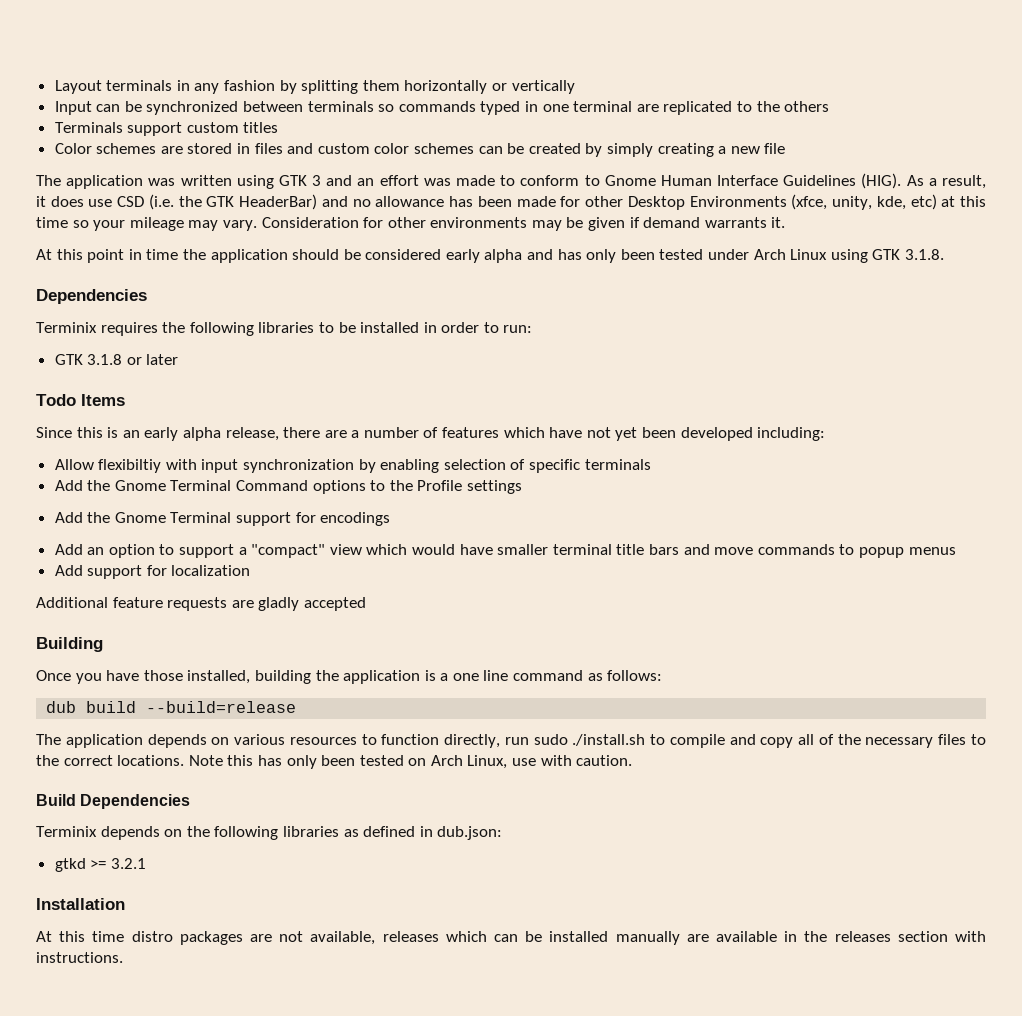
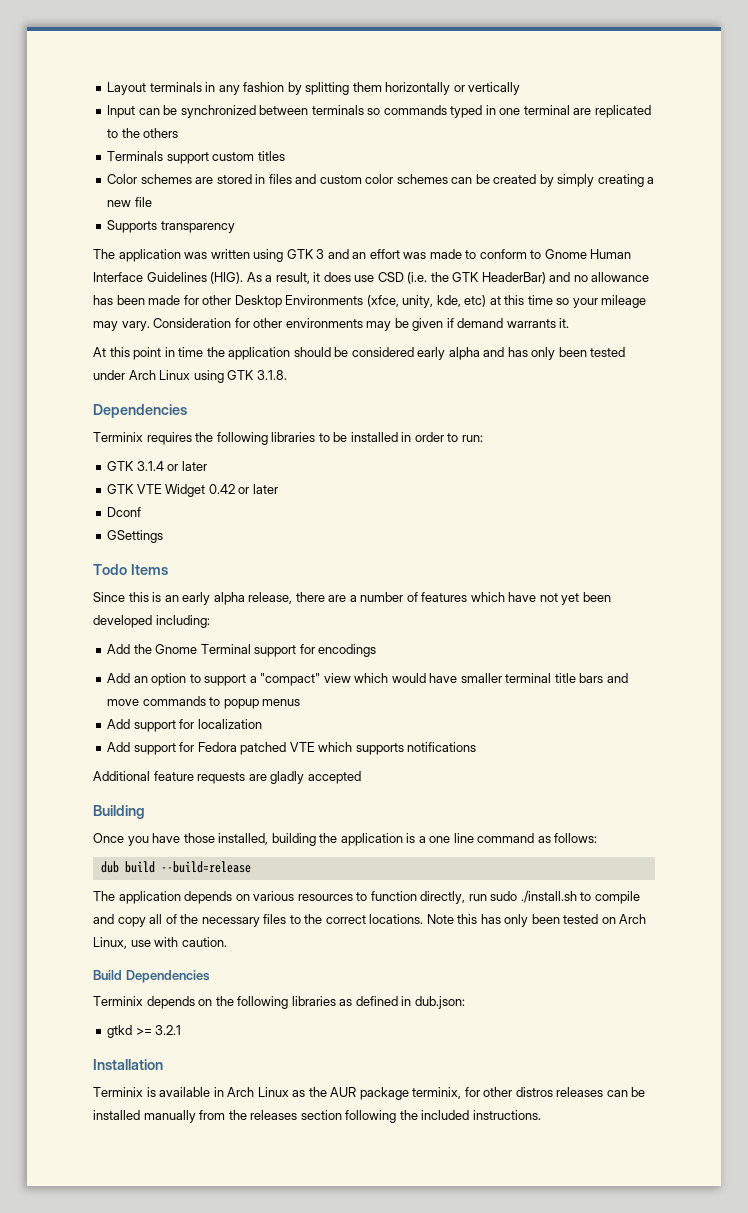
+ Supports transparency
- GTK 3.1.8 or later
+ GTK 3.1.4 or later
+ GTK VTE Widget 0.42 or later
+ Dconf
+ GSettings
- Allow flexibiltiy with input synchronization by enabling selection of specific terminals
- Add the Gnome Terminal Command options to the Profile settings
+ Add support for Fedora patched VTE which supports notifications
- At this time distro packages are not available, releases which can be installed manually are available in the releases section with instructions.
+ Terminix is available in Arch Linux as the AUR package terminix, for other distros releases can be installed manually from the releases section following the included instructions.

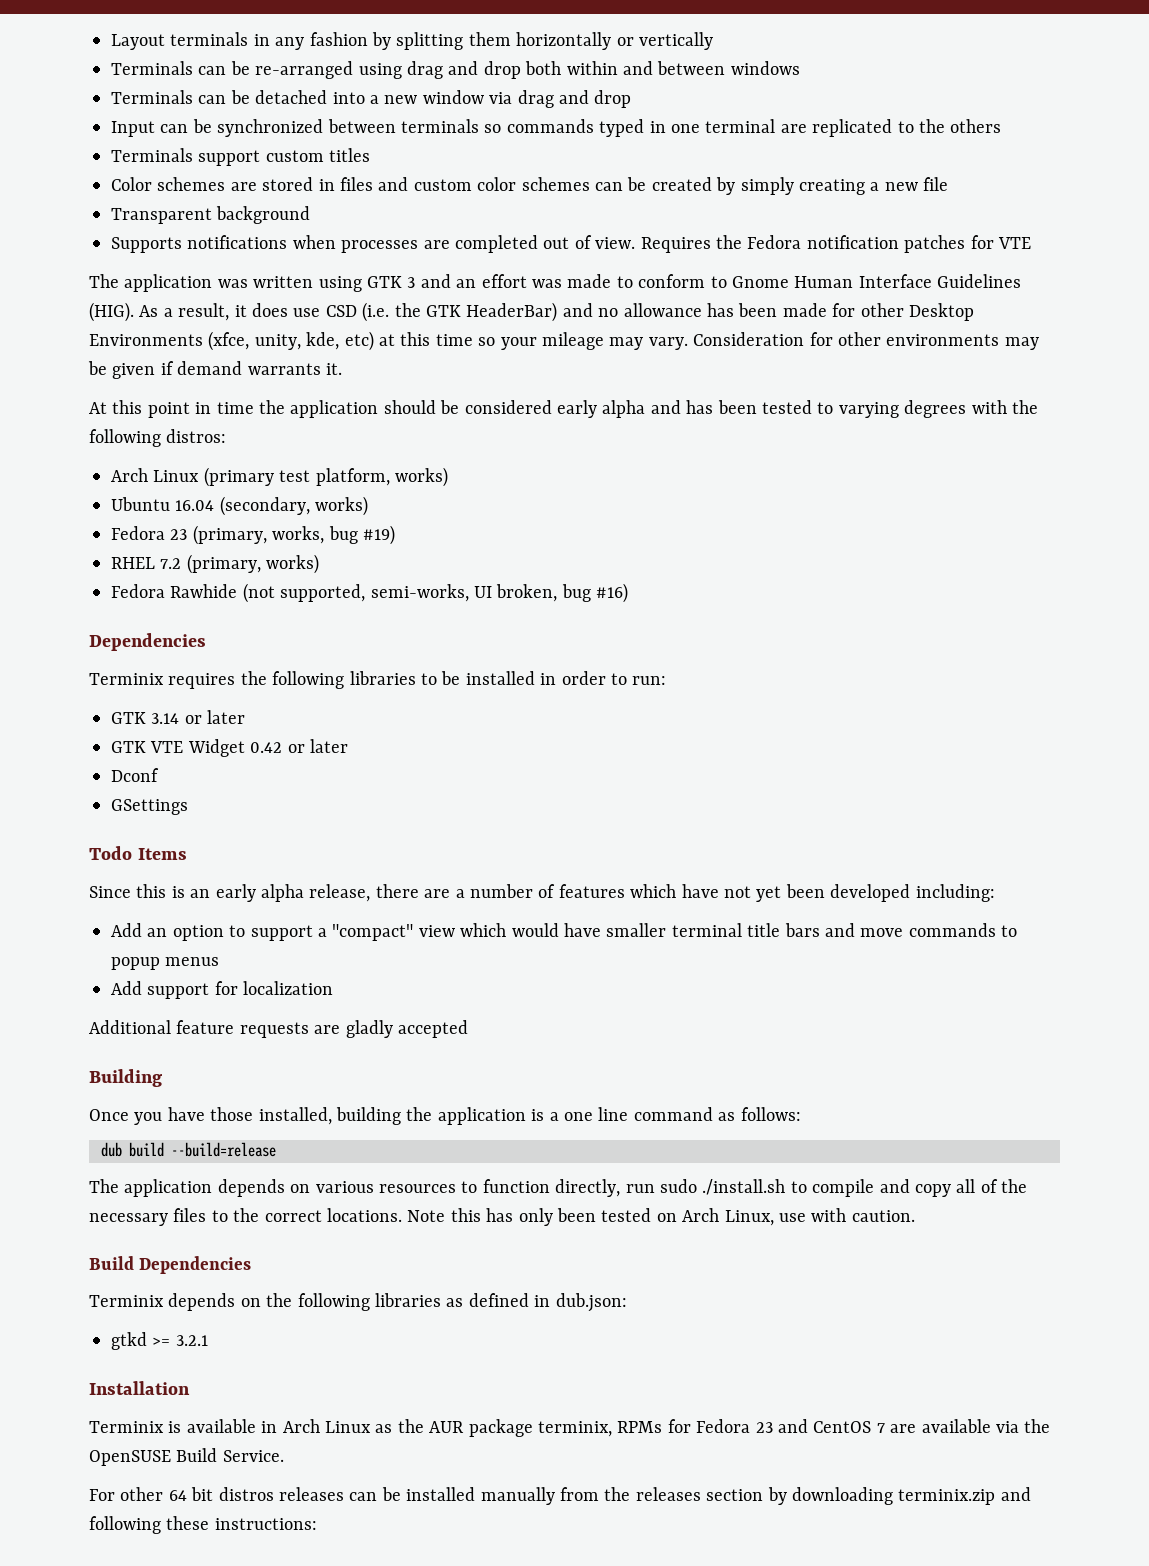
+ Terminals can be re-arranged using drag and drop both within and between windows
+ Terminals can be detached into a new window via drag and drop
+ Transparent background
- Supports transparency
+ Supports notifications when processes are completed out of view. Requires the Fedora notification patches for VTE
- At this point in time the application should be considered early alpha and has only been tested under Arch Linux using GTK 3.1.8.
+ At this point in time the application should be considered early alpha and has been tested to varying degrees with the following distros:
+ Arch Linux (primary test platform, works)
+ Ubuntu 16.04 (secondary, works)
+ Fedora 23 (primary, works, bug #19)
+ RHEL 7.2 (primary, works)
+ Fedora Rawhide (not supported, semi-works, UI broken, bug #16)
- GTK 3.1.4 or later
+ GTK 3.14 or later
- Add the Gnome Terminal support for encodings
- Add support for Fedora patched VTE which supports notifications
- Terminix is available in Arch Linux as the AUR package terminix, for other distros releases can be installed manually from the releases section following the included instructions.
+ Terminix is available in Arch Linux as the AUR package terminix, RPMs for Fedora 23 and CentOS 7 are available via the OpenSUSE Build Service.
+ For other 64 bit distros releases can be installed manually from the releases section by downloading terminix.zip and following these instructions:

